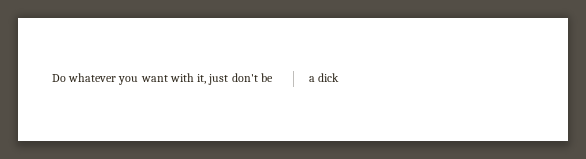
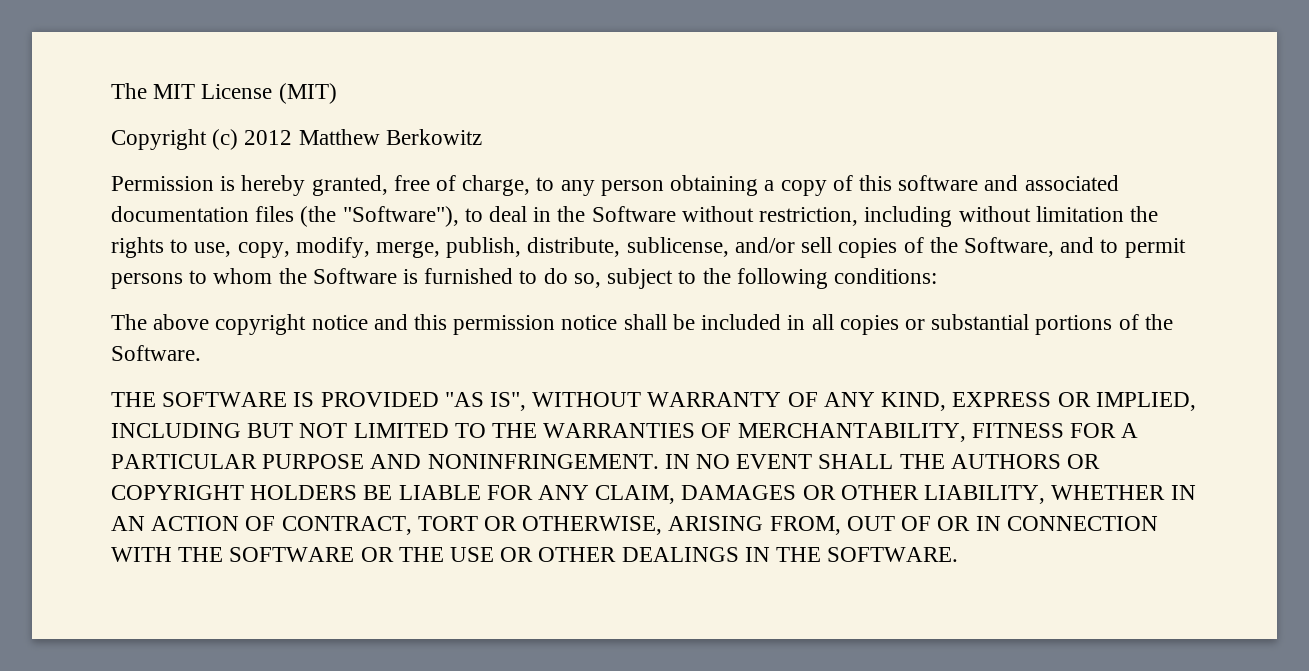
- Do whatever you want with it, just don't be a dick
+ The MIT License (MIT)
+ Copyright (c) 2012 Matthew Berkowitz
+ Permission is hereby granted, free of charge, to any person obtaining a copy of this software and associated documentation files (the "Software"), to deal in the Software without restriction, including without limitation the rights to use, copy, modify, merge, publish, distribute, sublicense, and/or sell copies of the Software, and to permit persons to whom the Software is furnished to do so, subject to the following conditions:
+ The above copyright notice and this permission notice shall be included in all copies or substantial portions of the Software.
+ THE SOFTWARE IS PROVIDED "AS IS", WITHOUT WARRANTY OF ANY KIND, EXPRESS OR IMPLIED, INCLUDING BUT NOT LIMITED TO THE WARRANTIES OF MERCHANTABILITY, FITNESS FOR A PARTICULAR PURPOSE AND NONINFRINGEMENT. IN NO EVENT SHALL THE AUTHORS OR COPYRIGHT HOLDERS BE LIABLE FOR ANY CLAIM, DAMAGES OR OTHER LIABILITY, WHETHER IN AN ACTION OF CONTRACT, TORT OR OTHERWISE, ARISING FROM, OUT OF OR IN CONNECTION WITH THE SOFTWARE OR THE USE OR OTHER DEALINGS IN THE SOFTWARE.

